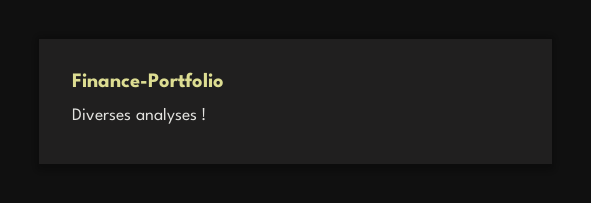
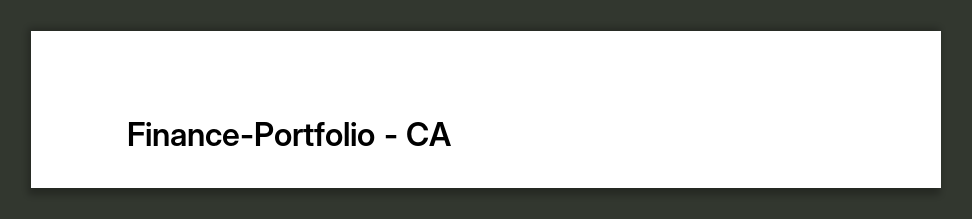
- Finance-Portfolio
- Diverses analyses !
+ Finance-Portfolio - CA

